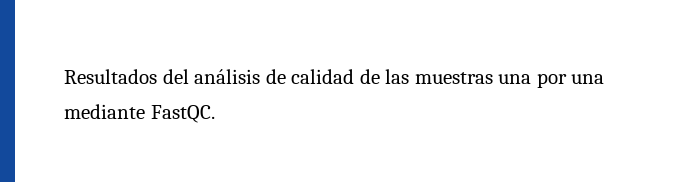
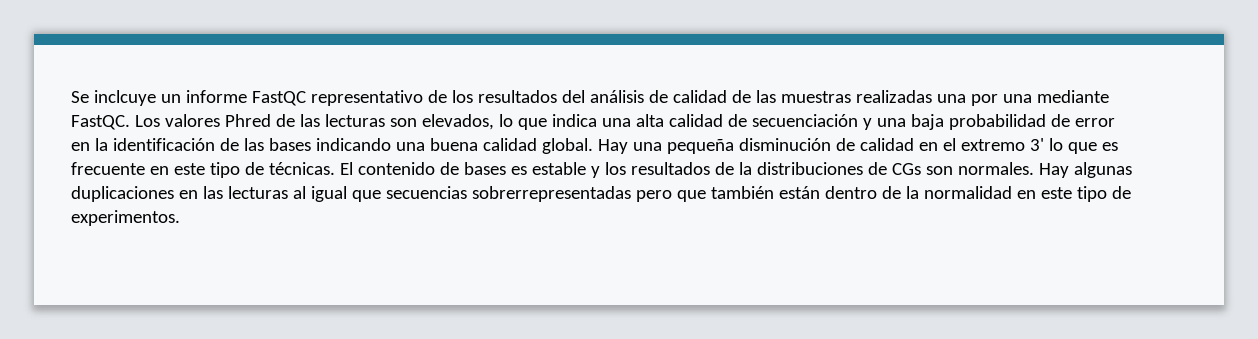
- Resultados del análisis de calidad de las muestras una por una mediante FastQC.
+ Se inclcuye un informe FastQC representativo de los resultados del análisis de calidad de las muestras realizadas una por una mediante FastQC.
+ Los valores Phred de las lecturas son elevados, lo que indica una alta calidad de secuenciación y una baja probabilidad de error en la identificación de las bases indicando una buena calidad global. Hay una pequeña disminución de calidad en el extremo 3' lo que es frecuente en este tipo de técnicas. El contenido de bases es estable y los resultados de la distribuciones de CGs son normales. Hay algunas duplicaciones en las lecturas al igual que secuencias sobrerrepresentadas pero que también están dentro de la normalidad en este tipo de experimentos.

